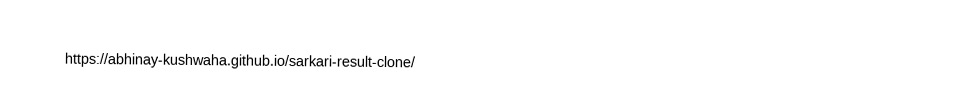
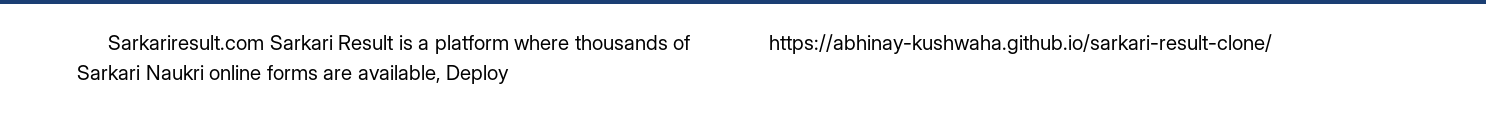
- https://abhinay-kushwaha.github.io/sarkari-result-clone/
+ Sarkariresult.com Sarkari Result is a platform where thousands of Sarkari Naukri online forms are available, Deploy https://abhinay-kushwaha.github.io/sarkari-result-clone/

